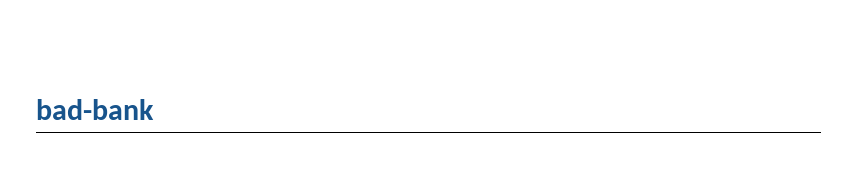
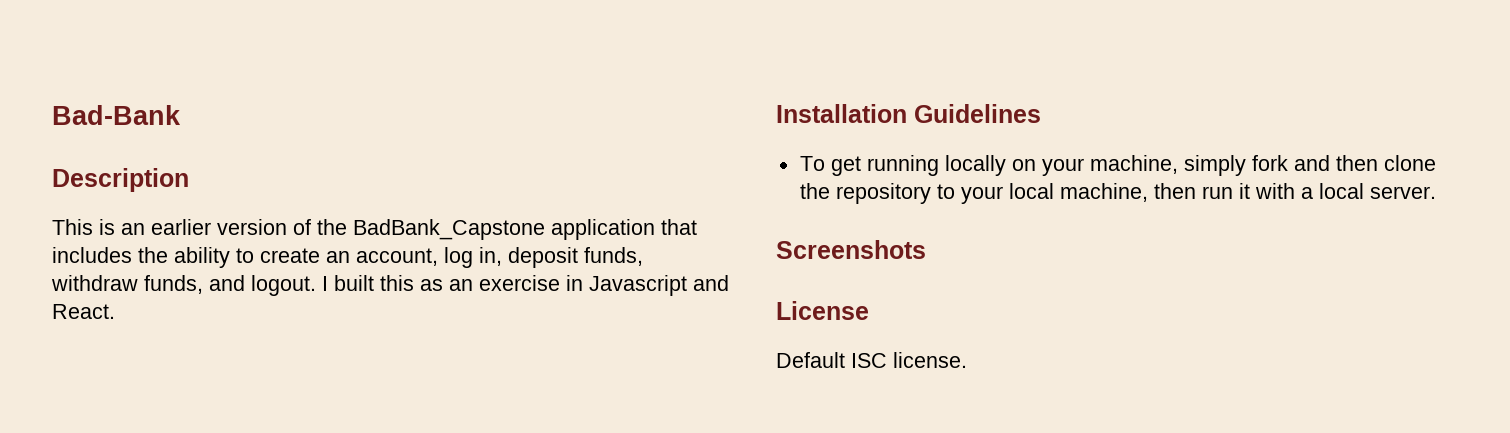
- bad-bank
+ Bad-Bank
+ Description
+ This is an earlier version of the BadBank_Capstone application that includes the ability to create an account, log in, deposit funds, withdraw funds, and logout. I built this as an exercise in Javascript and React.
+ Installation Guidelines
+ To get running locally on your machine, simply fork and then clone the repository to your local machine, then run it with a local server.
+ Screenshots
+ License
+ Default ISC license.

